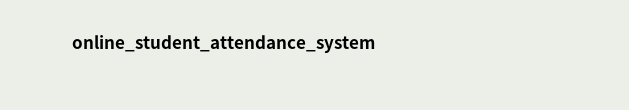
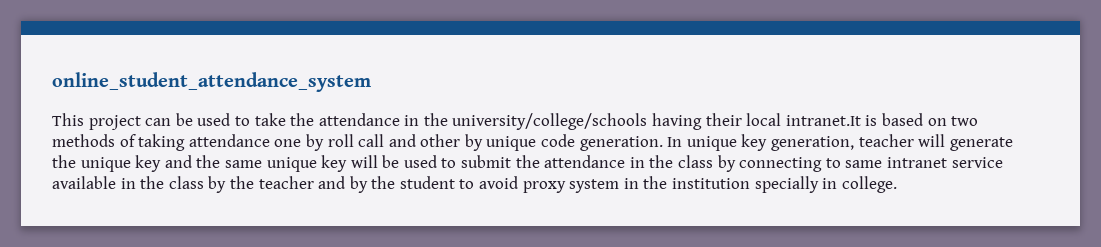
+ This project can be used to take the attendance in the university/college/schools having their local intranet.It is based on two methods of taking attendance one by roll call and other by unique code generation. In unique key generation, teacher will generate the unique key and the same unique key will be used to submit the attendance in the class by connecting to same intranet service available in the class by the teacher and by the student to avoid proxy system in the institution specially in college.

